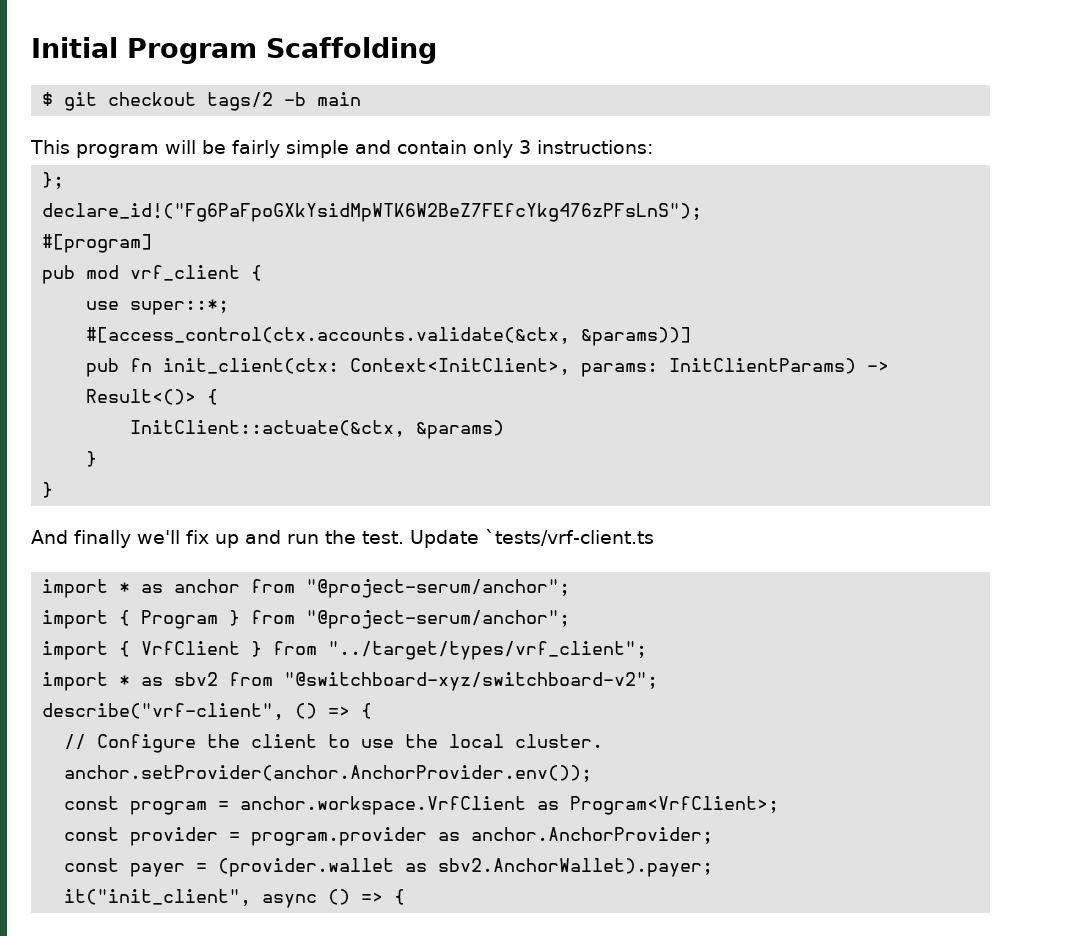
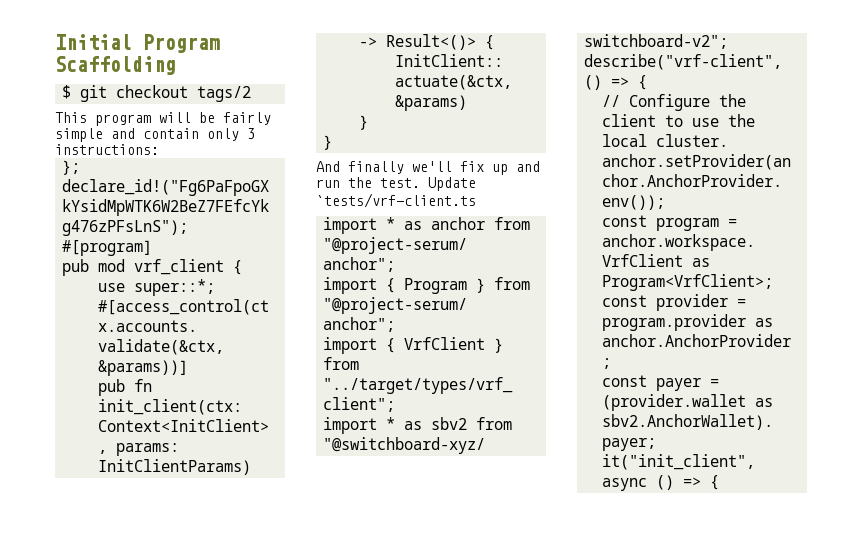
- $ git checkout tags/2 -b main
+ $ git checkout tags/2

